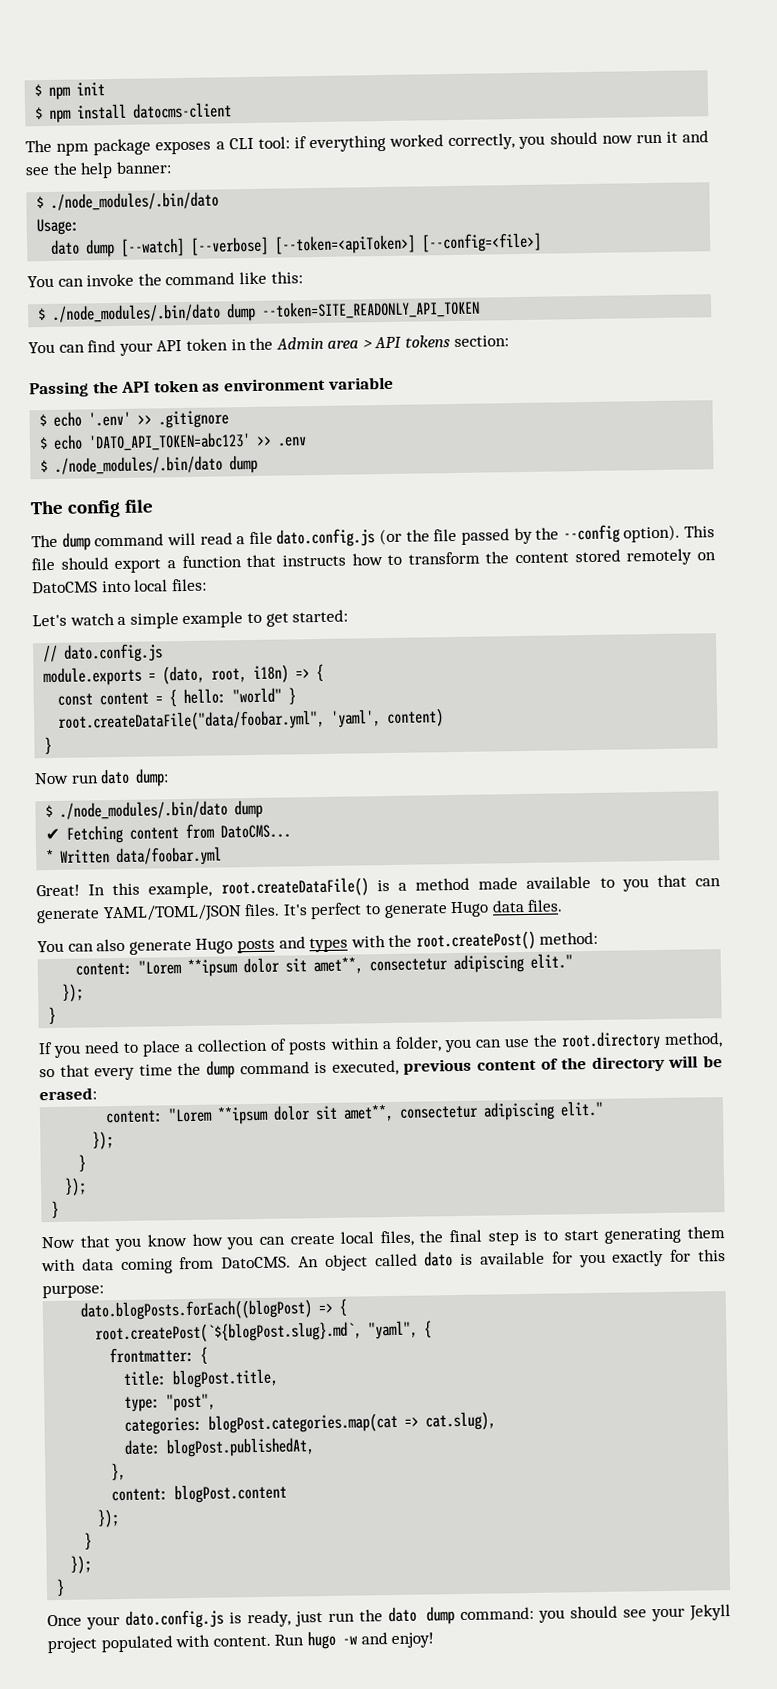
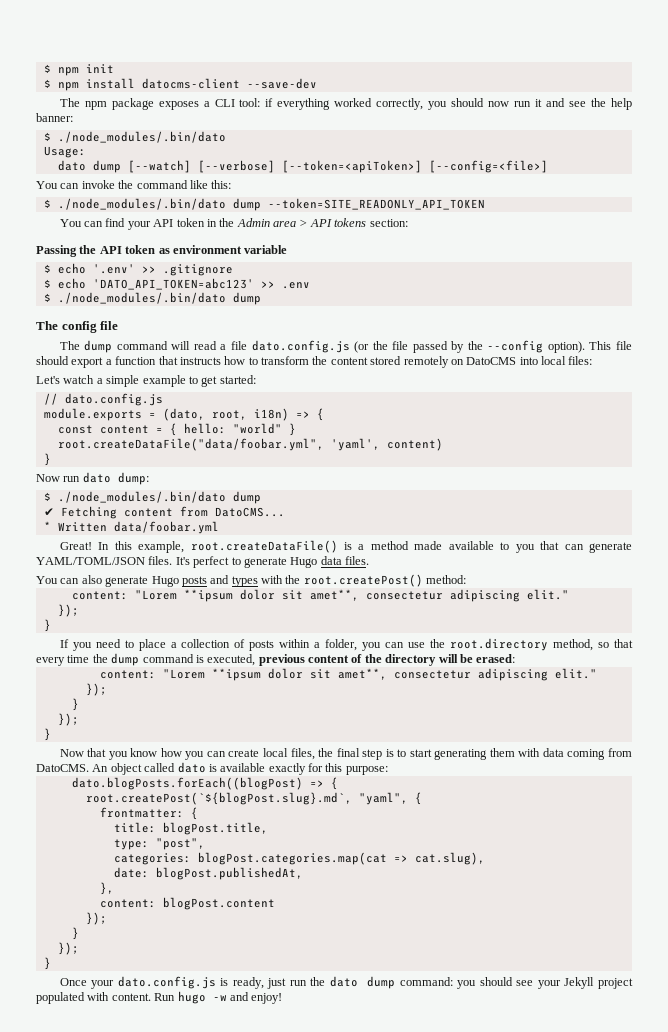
- $ npm install datocms-client
+ $ npm install datocms-client --save-dev
- An object called dato is available for you exactly for this purpose:
+ An object called dato is available exactly for this purpose:

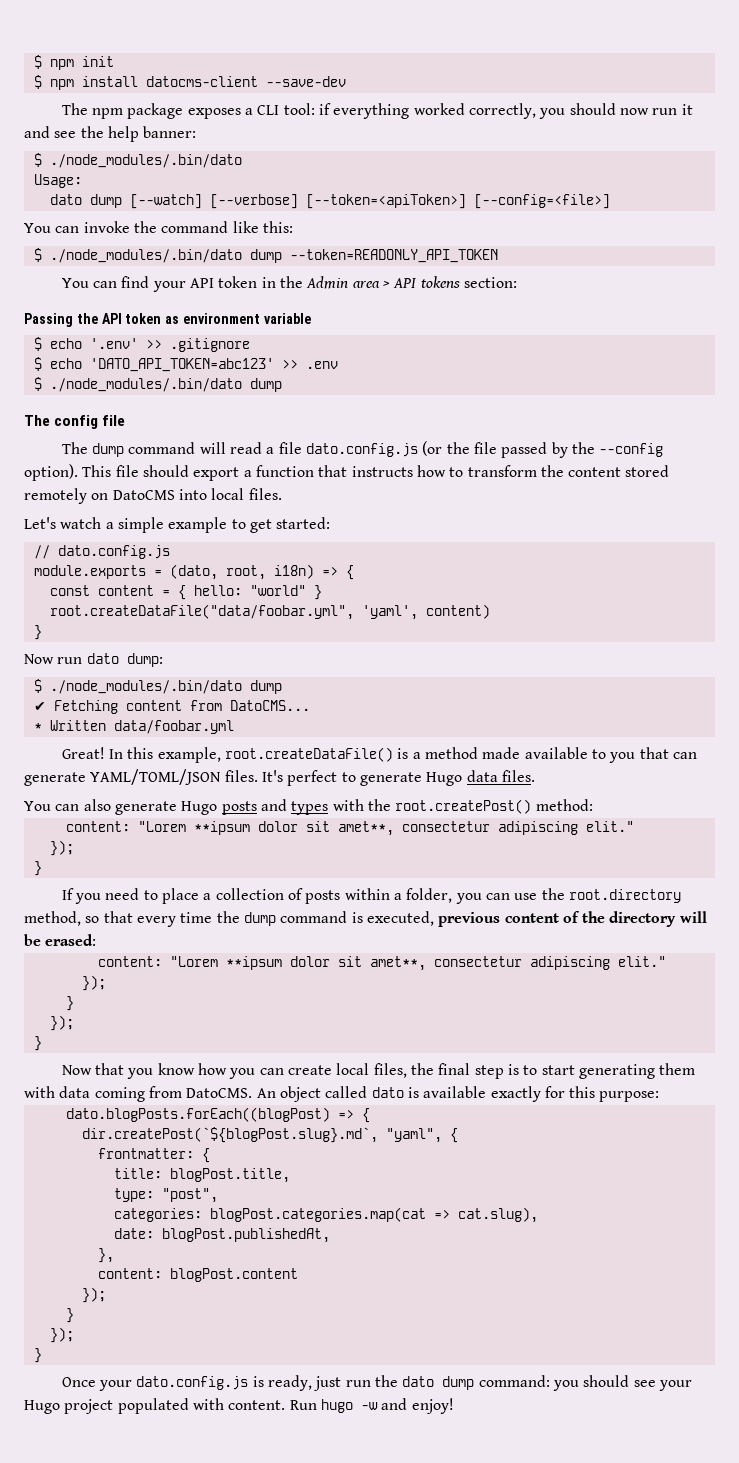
- $ ./node_modules/.bin/dato dump --token=SITE_READONLY_API_TOKEN
+ $ ./node_modules/.bin/dato dump --token=READONLY_API_TOKEN
- This file should export a function that instructs how to transform the content stored remotely on DatoCMS into local files:
+ This file should export a function that instructs how to transform the content stored remotely on DatoCMS into local files.
- root.createPost(`${blogPost.slug}.md`, "yaml", {
+ dir.createPost(`${blogPost.slug}.md`, "yaml", {
- Once your dato.config.js is ready, just run the dato dump command: you should see your Jekyll project populated with content.
+ Once your dato.config.js is ready, just run the dato dump command: you should see your Hugo project populated with content.

